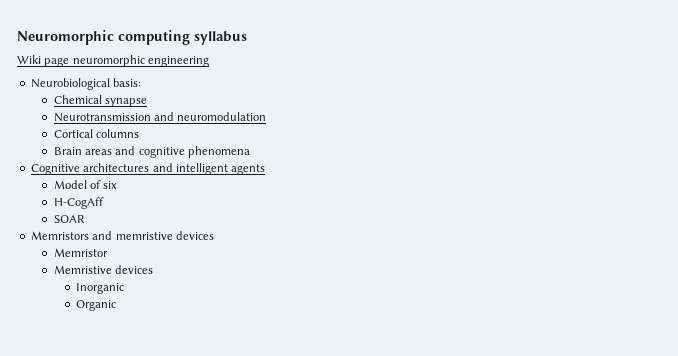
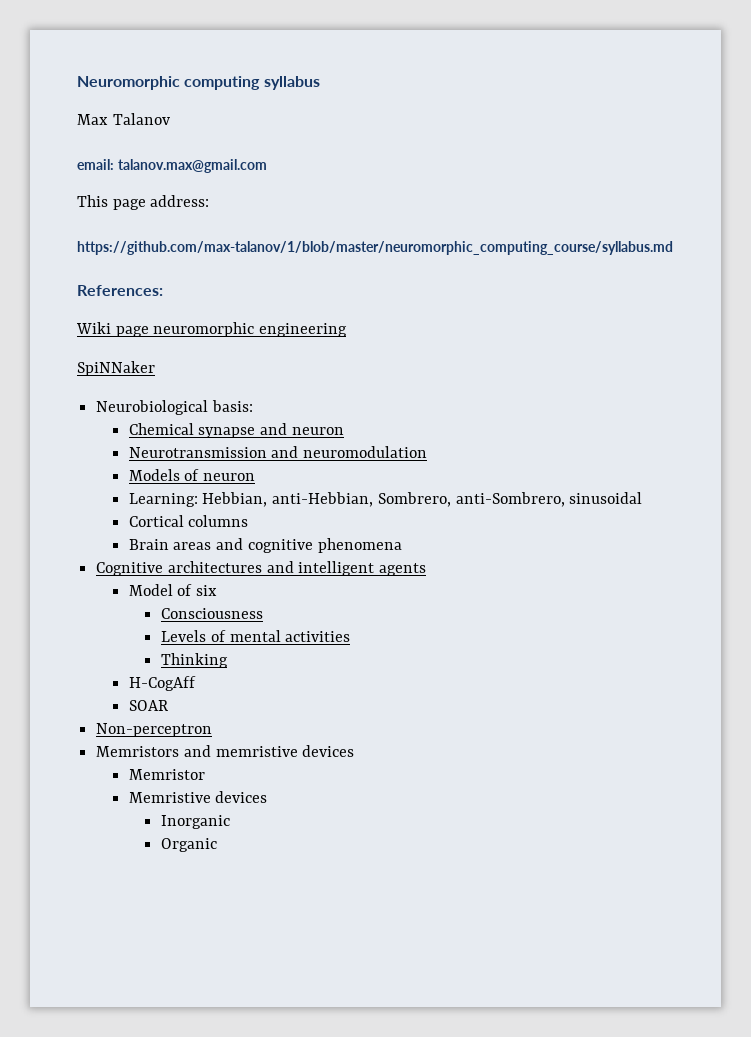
+ Max Talanov
+ email: talanov.max@gmail.com
+ This page address:
+ https://github.com/max-talanov/1/blob/master/neuromorphic_computing_course/syllabus.md
+ References:
+ SpiNNaker
- Chemical synapse
+ Chemical synapse and neuron
+ Models of neuron
+ Learning: Hebbian, anti-Hebbian, Sombrero, anti-Sombrero, sinusoidal
+ Consciousness
+ Levels of mental activities
+ Thinking
+ Non-perceptron

